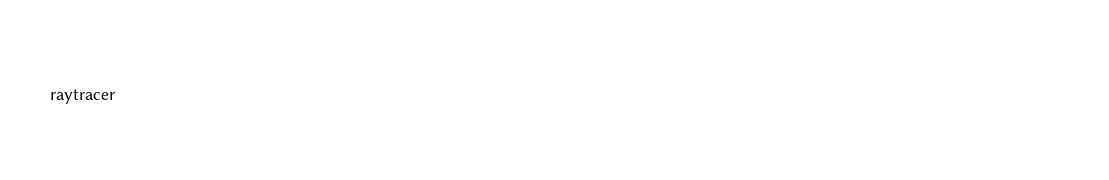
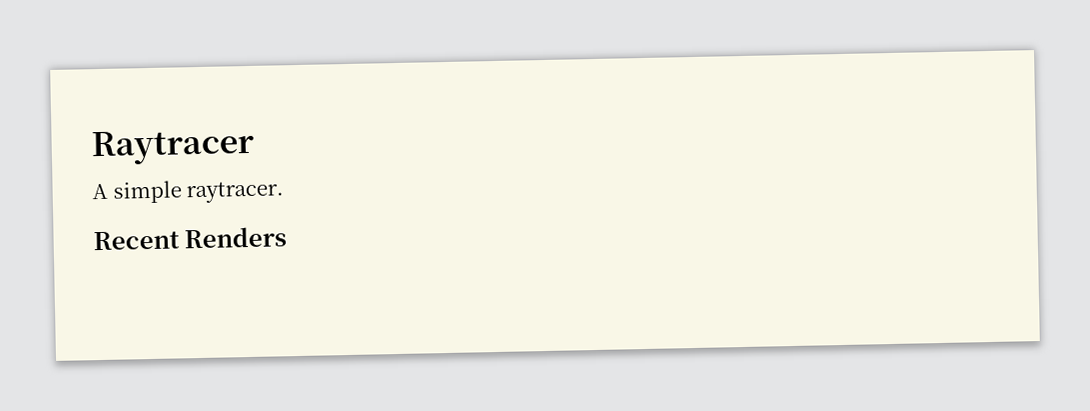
- raytracer
+ Raytracer
+ A simple raytracer.
+ Recent Renders

